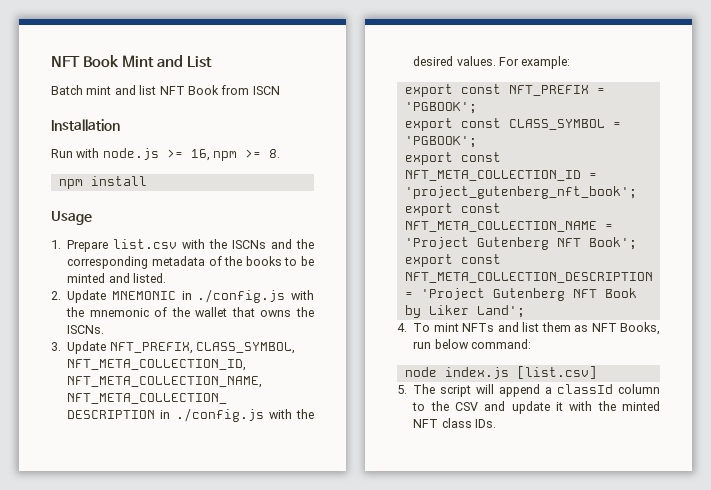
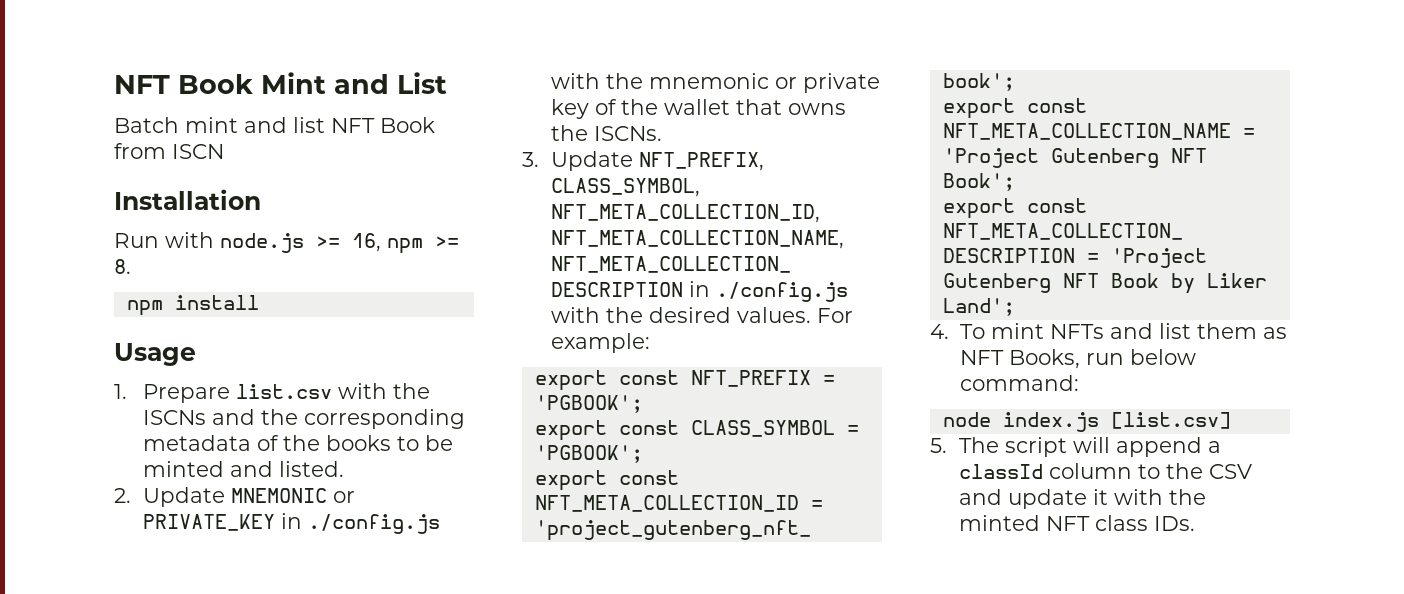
- 2. Update MNEMONIC in ./config.js with the mnemonic of the wallet that owns the ISCNs.
+ 2. Update MNEMONIC or PRIVATE_KEY in ./config.js with the mnemonic or private key of the wallet that owns the ISCNs.

